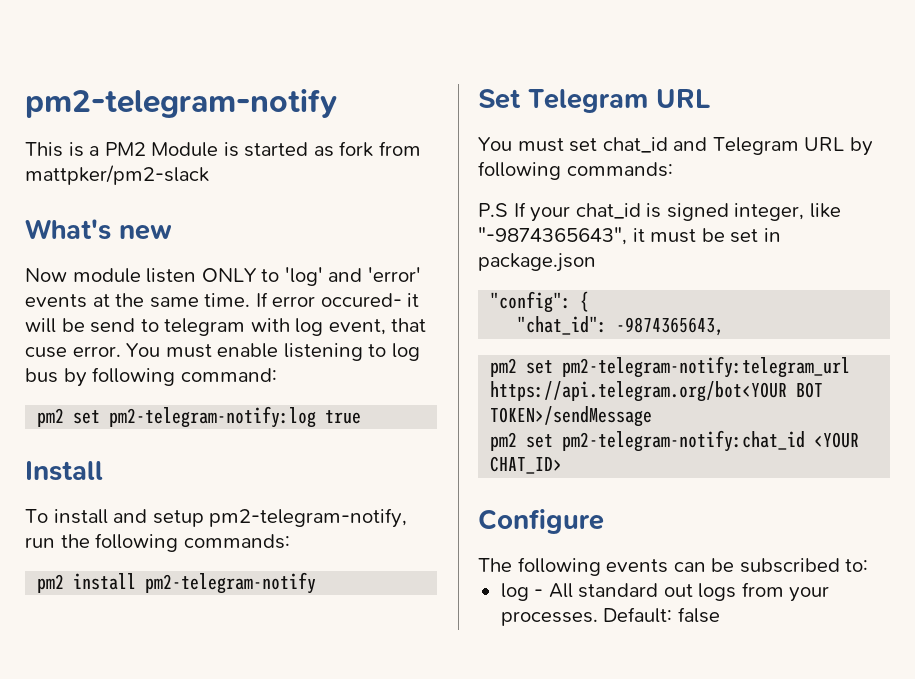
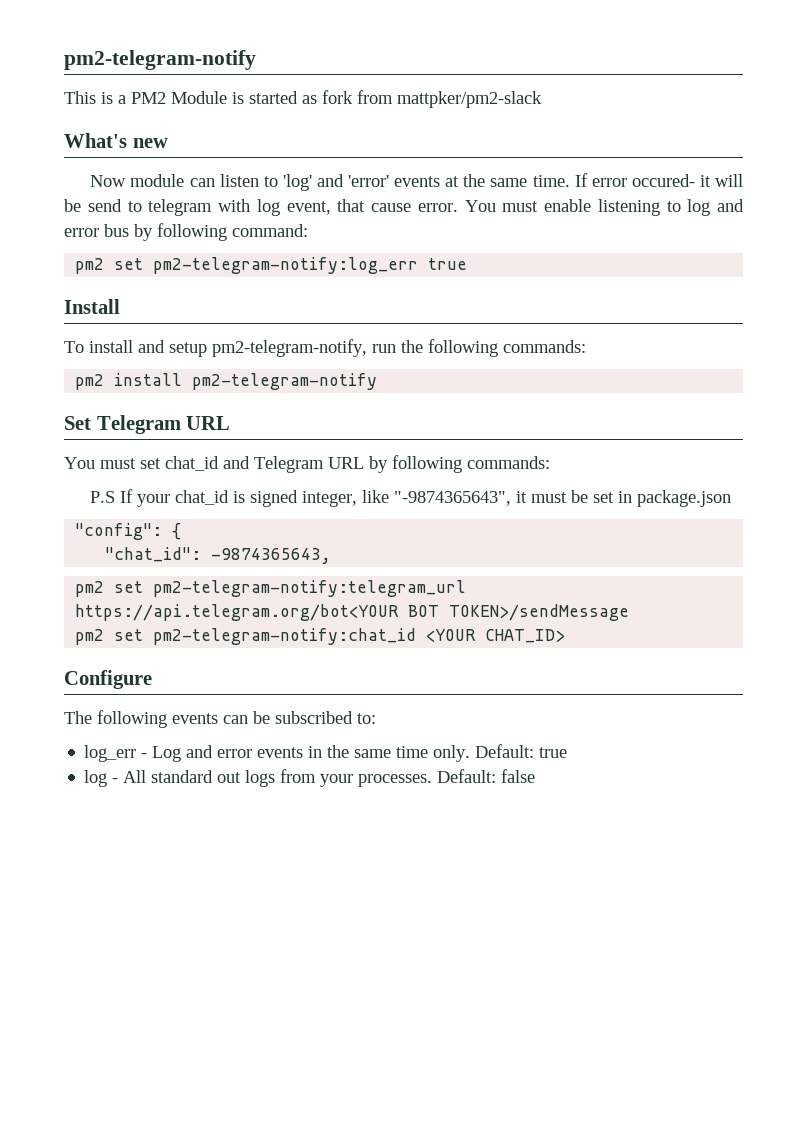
- Now module listen ONLY to 'log' and 'error' events at the same time.
+ Now module can listen to 'log' and 'error' events at the same time.
- If error occured- it will be send to telegram with log event, that cuse error.
+ If error occured- it will be send to telegram with log event, that cause error.
- You must enable listening to log bus by following command:
+ You must enable listening to log and error bus by following command:
- pm2 set pm2-telegram-notify:log true
+ pm2 set pm2-telegram-notify:log_err true
+ log_err - Log and error events in the same time only. Default: true

